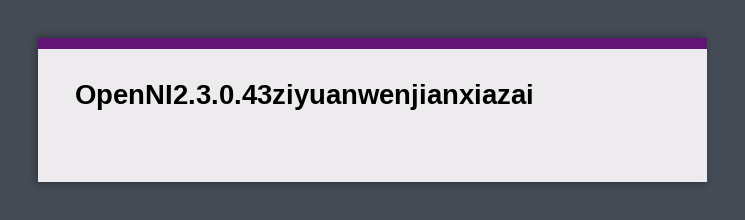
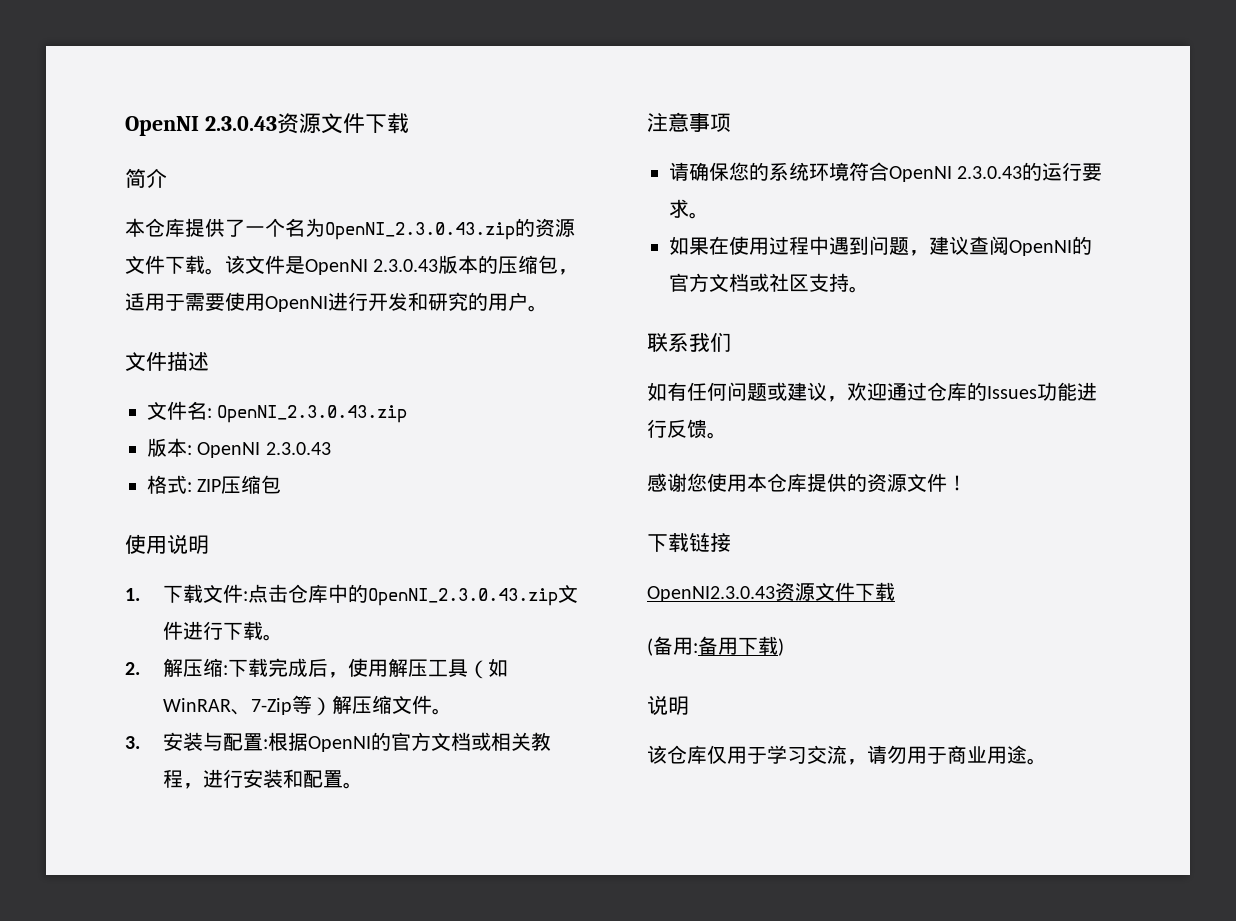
- OpenNI2.3.0.43ziyuanwenjianxiazai
+ OpenNI 2.3.0.43资源文件下载
+ 简介
+ 本仓库提供了一个名为OpenNI_2.3.0.43.zip的资源文件下载。该文件是OpenNI 2.3.0.43版本的压缩包，适用于需要使用OpenNI进行开发和研究的用户。
+ 文件描述
+ 文件名: OpenNI_2.3.0.43.zip
+ 版本: OpenNI 2.3.0.43
+ 格式: ZIP压缩包
+ 使用说明
+ 1.下载文件:点击仓库中的OpenNI_2.3.0.43.zip文件进行下载。
+ 2.解压缩:下载完成后，使用解压工具（如WinRAR、7-Zip等）解压缩文件。
+ 3.安装与配置:根据OpenNI的官方文档或相关教程，进行安装和配置。
+ 注意事项
+ 请确保您的系统环境符合OpenNI 2.3.0.43的运行要求。
+ 如果在使用过程中遇到问题，建议查阅OpenNI的官方文档或社区支持。
+ 联系我们
+ 如有任何问题或建议，欢迎通过仓库的Issues功能进行反馈。
+ 感谢您使用本仓库提供的资源文件！
+ 下载链接
+ OpenNI2.3.0.43资源文件下载
+ (备用:备用下载)
+ 说明
+ 该仓库仅用于学习交流，请勿用于商业用途。

